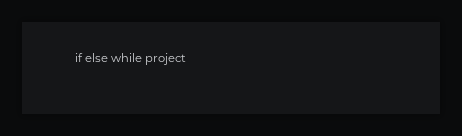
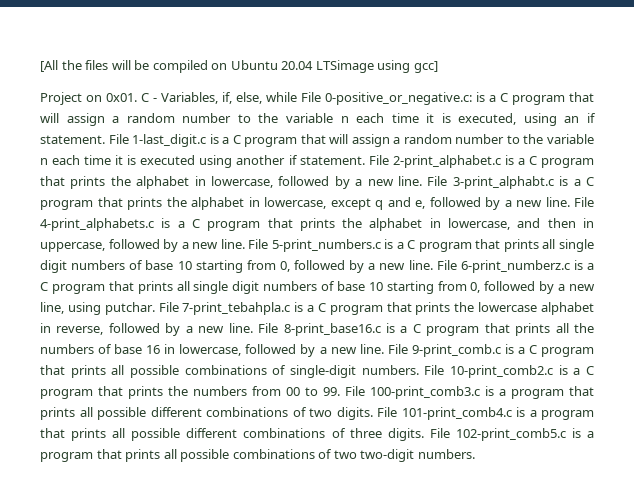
- if else while project
+ [All the files will be compiled on Ubuntu 20.04 LTSimage using gcc]
+ Project on 0x01. C - Variables, if, else, while File 0-positive_or_negative.c: is a C program that will assign a random number to the variable n each time it is executed, using an if statement. File 1-last_digit.c is a C program that will assign a random number to the variable n each time it is executed using another if statement. File 2-print_alphabet.c is a C program that prints the alphabet in lowercase, followed by a new line. File 3-print_alphabt.c is a C program that prints the alphabet in lowercase, except q and e, followed by a new line. File 4-print_alphabets.c is a C program that prints the alphabet in lowercase, and then in uppercase, followed by a new line. File 5-print_numbers.c is a C program that prints all single digit numbers of base 10 starting from 0, followed by a new line. File 6-print_numberz.c is a C program that prints all single digit numbers of base 10 starting from 0, followed by a new line, using putchar. File 7-print_tebahpla.c is a C program that prints the lowercase alphabet in reverse, followed by a new line. File 8-print_base16.c is a C program that prints all the numbers of base 16 in lowercase, followed by a new line. File 9-print_comb.c is a C program that prints all possible combinations of single-digit numbers. File 10-print_comb2.c is a C program that prints the numbers from 00 to 99. File 100-print_comb3.c is a program that prints all possible different combinations of two digits. File 101-print_comb4.c is a program that prints all possible different combinations of three digits. File 102-print_comb5.c is a program that prints all possible combinations of two two-digit numbers.

